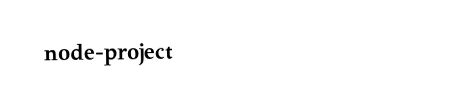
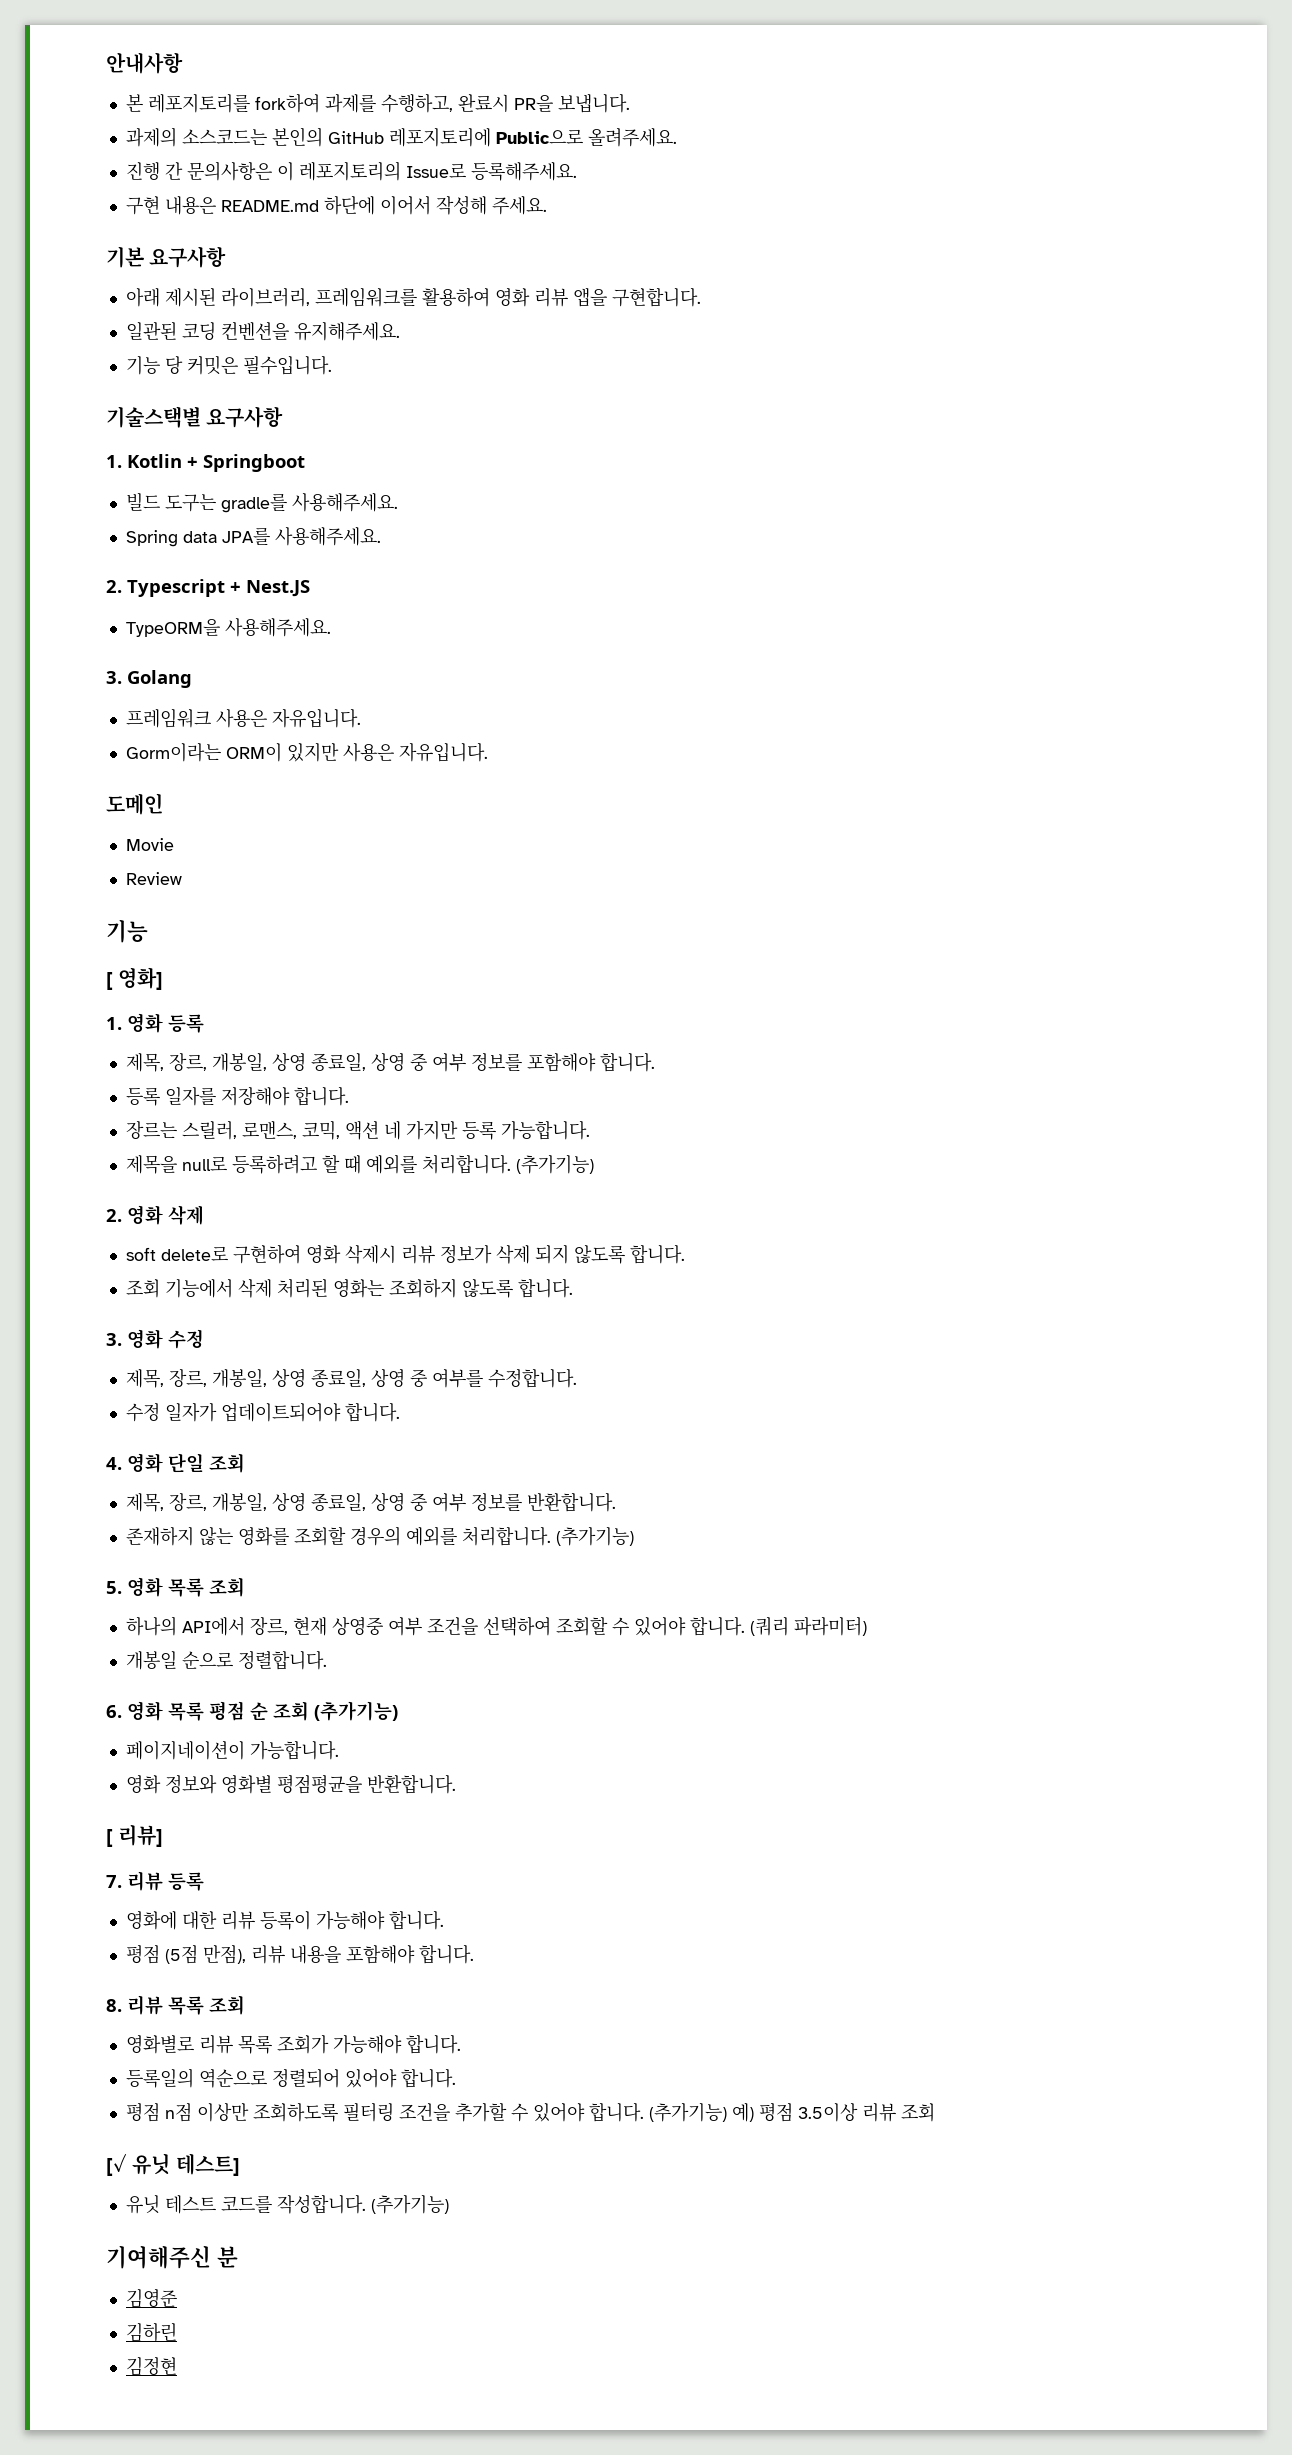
- node-project
+ 안내사항
+ 본 레포지토리를 fork하여 과제를 수행하고, 완료시 PR을 보냅니다.
+ 과제의 소스코드는 본인의 GitHub 레포지토리에 Public으로 올려주세요.
+ 진행 간 문의사항은 이 레포지토리의 Issue로 등록해주세요.
+ 구현 내용은 README.md 하단에 이어서 작성해 주세요.
+ 기본 요구사항
+ 아래 제시된 라이브러리, 프레임워크를 활용하여 영화 리뷰 앱을 구현합니다.
+ 일관된 코딩 컨벤션을 유지해주세요.
+ 기능 당 커밋은 필수입니다.
+ 기술스택별 요구사항
+ 1. Kotlin + Springboot
+ 빌드 도구는 gradle를 사용해주세요.
+ Spring data JPA를 사용해주세요.
+ 2. Typescript + Nest.JS
+ TypeORM을 사용해주세요.
+ 3. Golang
+ 프레임워크 사용은 자유입니다.
+ Gorm이라는 ORM이 있지만 사용은 자유입니다.
+ 도메인
+ Movie
+ Review
+ 기능
+ [ 영화]
+ 1. 영화 등록
+ 제목, 장르, 개봉일, 상영 종료일, 상영 중 여부 정보를 포함해야 합니다.
+ 등록 일자를 저장해야 합니다.
+ 장르는 스릴러, 로맨스, 코믹, 액션 네 가지만 등록 가능합니다.
+ 제목을 null로 등록하려고 할 때 예외를 처리합니다. (추가기능)
+ 2. 영화 삭제
+ soft delete로 구현하여 영화 삭제시 리뷰 정보가 삭제 되지 않도록 합니다.
+ 조회 기능에서 삭제 처리된 영화는 조회하지 않도록 합니다.
+ 3. 영화 수정
+ 제목, 장르, 개봉일, 상영 종료일, 상영 중 여부를 수정합니다.
+ 수정 일자가 업데이트되어야 합니다.
+ 4. 영화 단일 조회
+ 제목, 장르, 개봉일, 상영 종료일, 상영 중 여부 정보를 반환합니다.
+ 존재하지 않는 영화를 조회할 경우의 예외를 처리합니다. (추가기능)
+ 5. 영화 목록 조회
+ 하나의 API에서 장르, 현재 상영중 여부 조건을 선택하여 조회할 수 있어야 합니다. (쿼리 파라미터)
+ 개봉일 순으로 정렬합니다.
+ 6. 영화 목록 평점 순 조회 (추가기능)
+ 페이지네이션이 가능합니다.
+ 영화 정보와 영화별 평점평균을 반환합니다.
+ [ 리뷰]
+ 7. 리뷰 등록
+ 영화에 대한 리뷰 등록이 가능해야 합니다.
+ 평점 (5점 만점), 리뷰 내용을 포함해야 합니다.
+ 8. 리뷰 목록 조회
+ 영화별로 리뷰 목록 조회가 가능해야 합니다.
+ 등록일의 역순으로 정렬되어 있어야 합니다.
+ 평점 n점 이상만 조회하도록 필터링 조건을 추가할 수 있어야 합니다. (추가기능) 예) 평점 3.5이상 리뷰 조회
+ [✓ 유닛 테스트]
+ 유닛 테스트 코드를 작성합니다. (추가기능)
+ 기여해주신 분
+ 김영준
+ 김하린
+ 김정현

